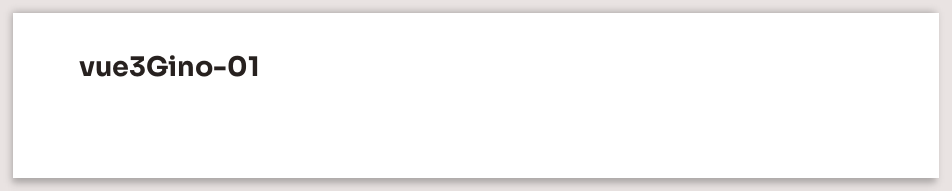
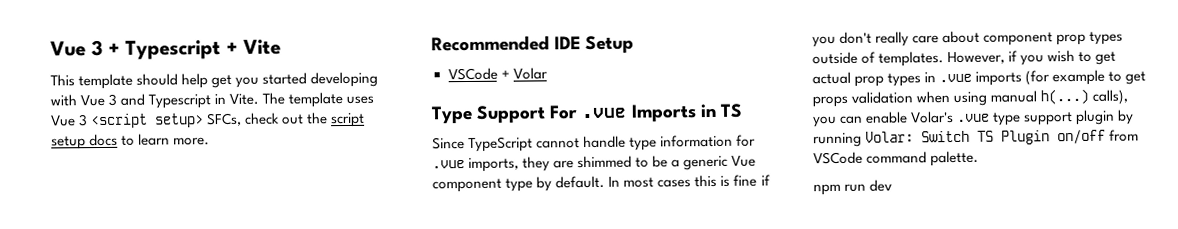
- vue3Gino-01
+ Vue 3 + Typescript + Vite
+ This template should help get you started developing with Vue 3 and Typescript in Vite. The template uses Vue 3 <script setup> SFCs, check out the script setup docs to learn more.
+ Recommended IDE Setup
+ VSCode + Volar
+ Type Support For .vue Imports in TS
+ Since TypeScript cannot handle type information for .vue imports, they are shimmed to be a generic Vue component type by default. In most cases this is fine if you don't really care about component prop types outside of templates. However, if you wish to get actual prop types in .vue imports (for example to get props validation when using manual h(...) calls), you can enable Volar's .vue type support plugin by running Volar: Switch TS Plugin on/off from VSCode command palette.
+ npm run dev

